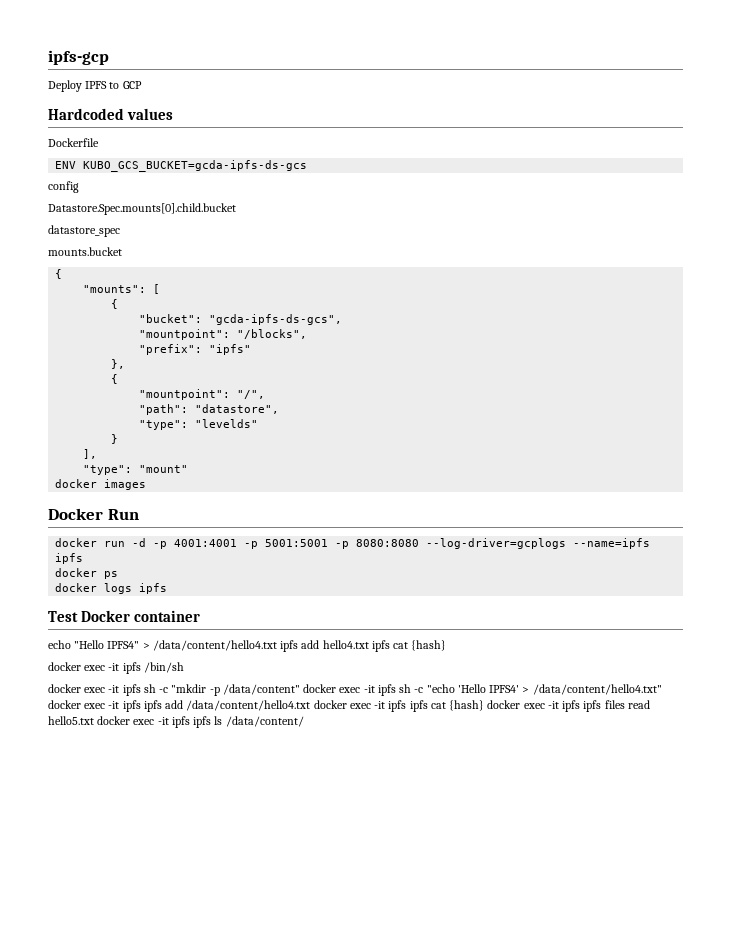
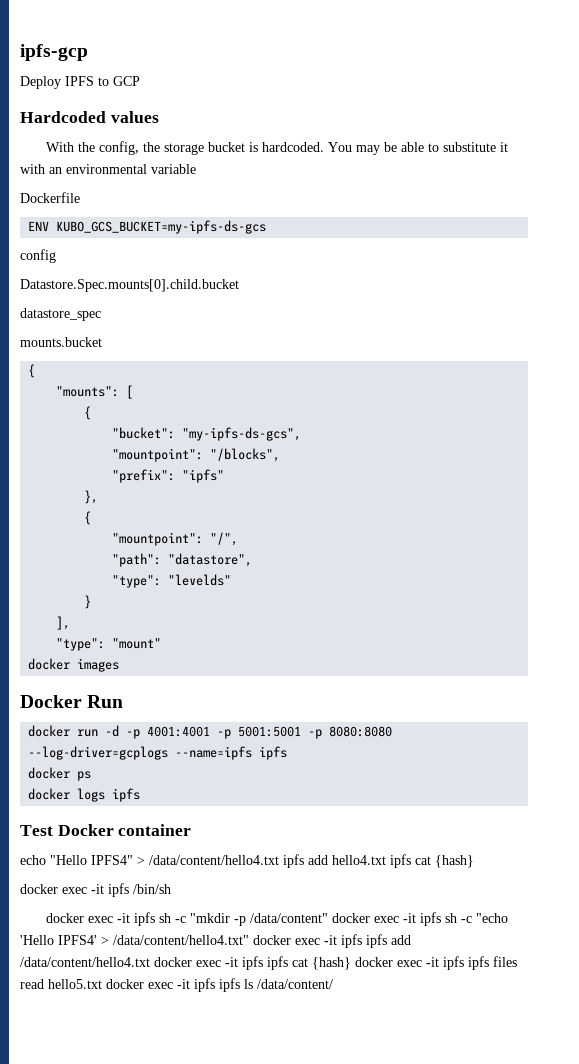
+ With the config, the storage bucket is hardcoded. You may be able to substitute it with an environmental variable
- ENV KUBO_GCS_BUCKET=gcda-ipfs-ds-gcs
+ ENV KUBO_GCS_BUCKET=my-ipfs-ds-gcs
- "bucket": "gcda-ipfs-ds-gcs",
+ "bucket": "my-ipfs-ds-gcs",

